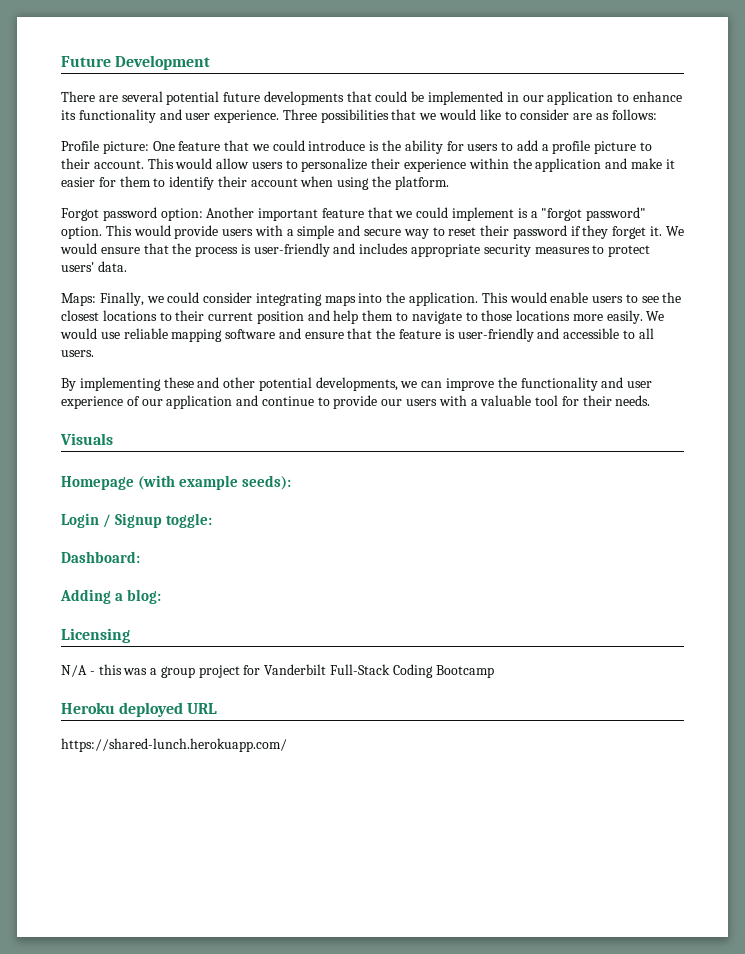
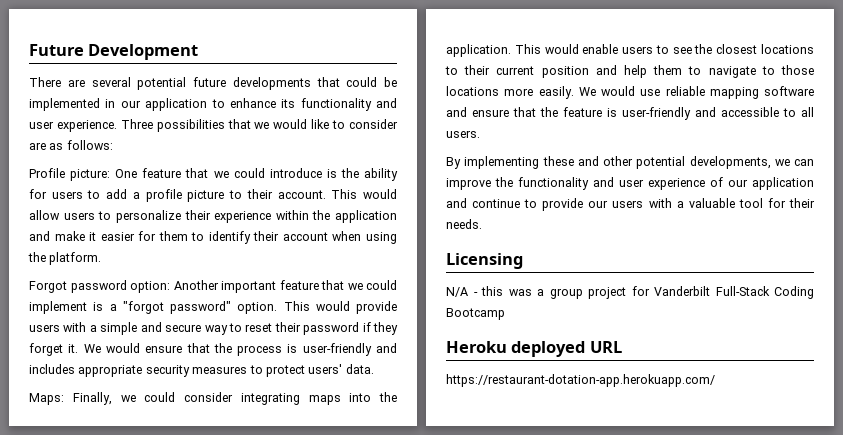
- Visuals
- Homepage (with example seeds):
- Login / Signup toggle:
- Dashboard:
- Adding a blog:
- https://shared-lunch.herokuapp.com/
+ https://restaurant-dotation-app.herokuapp.com/

